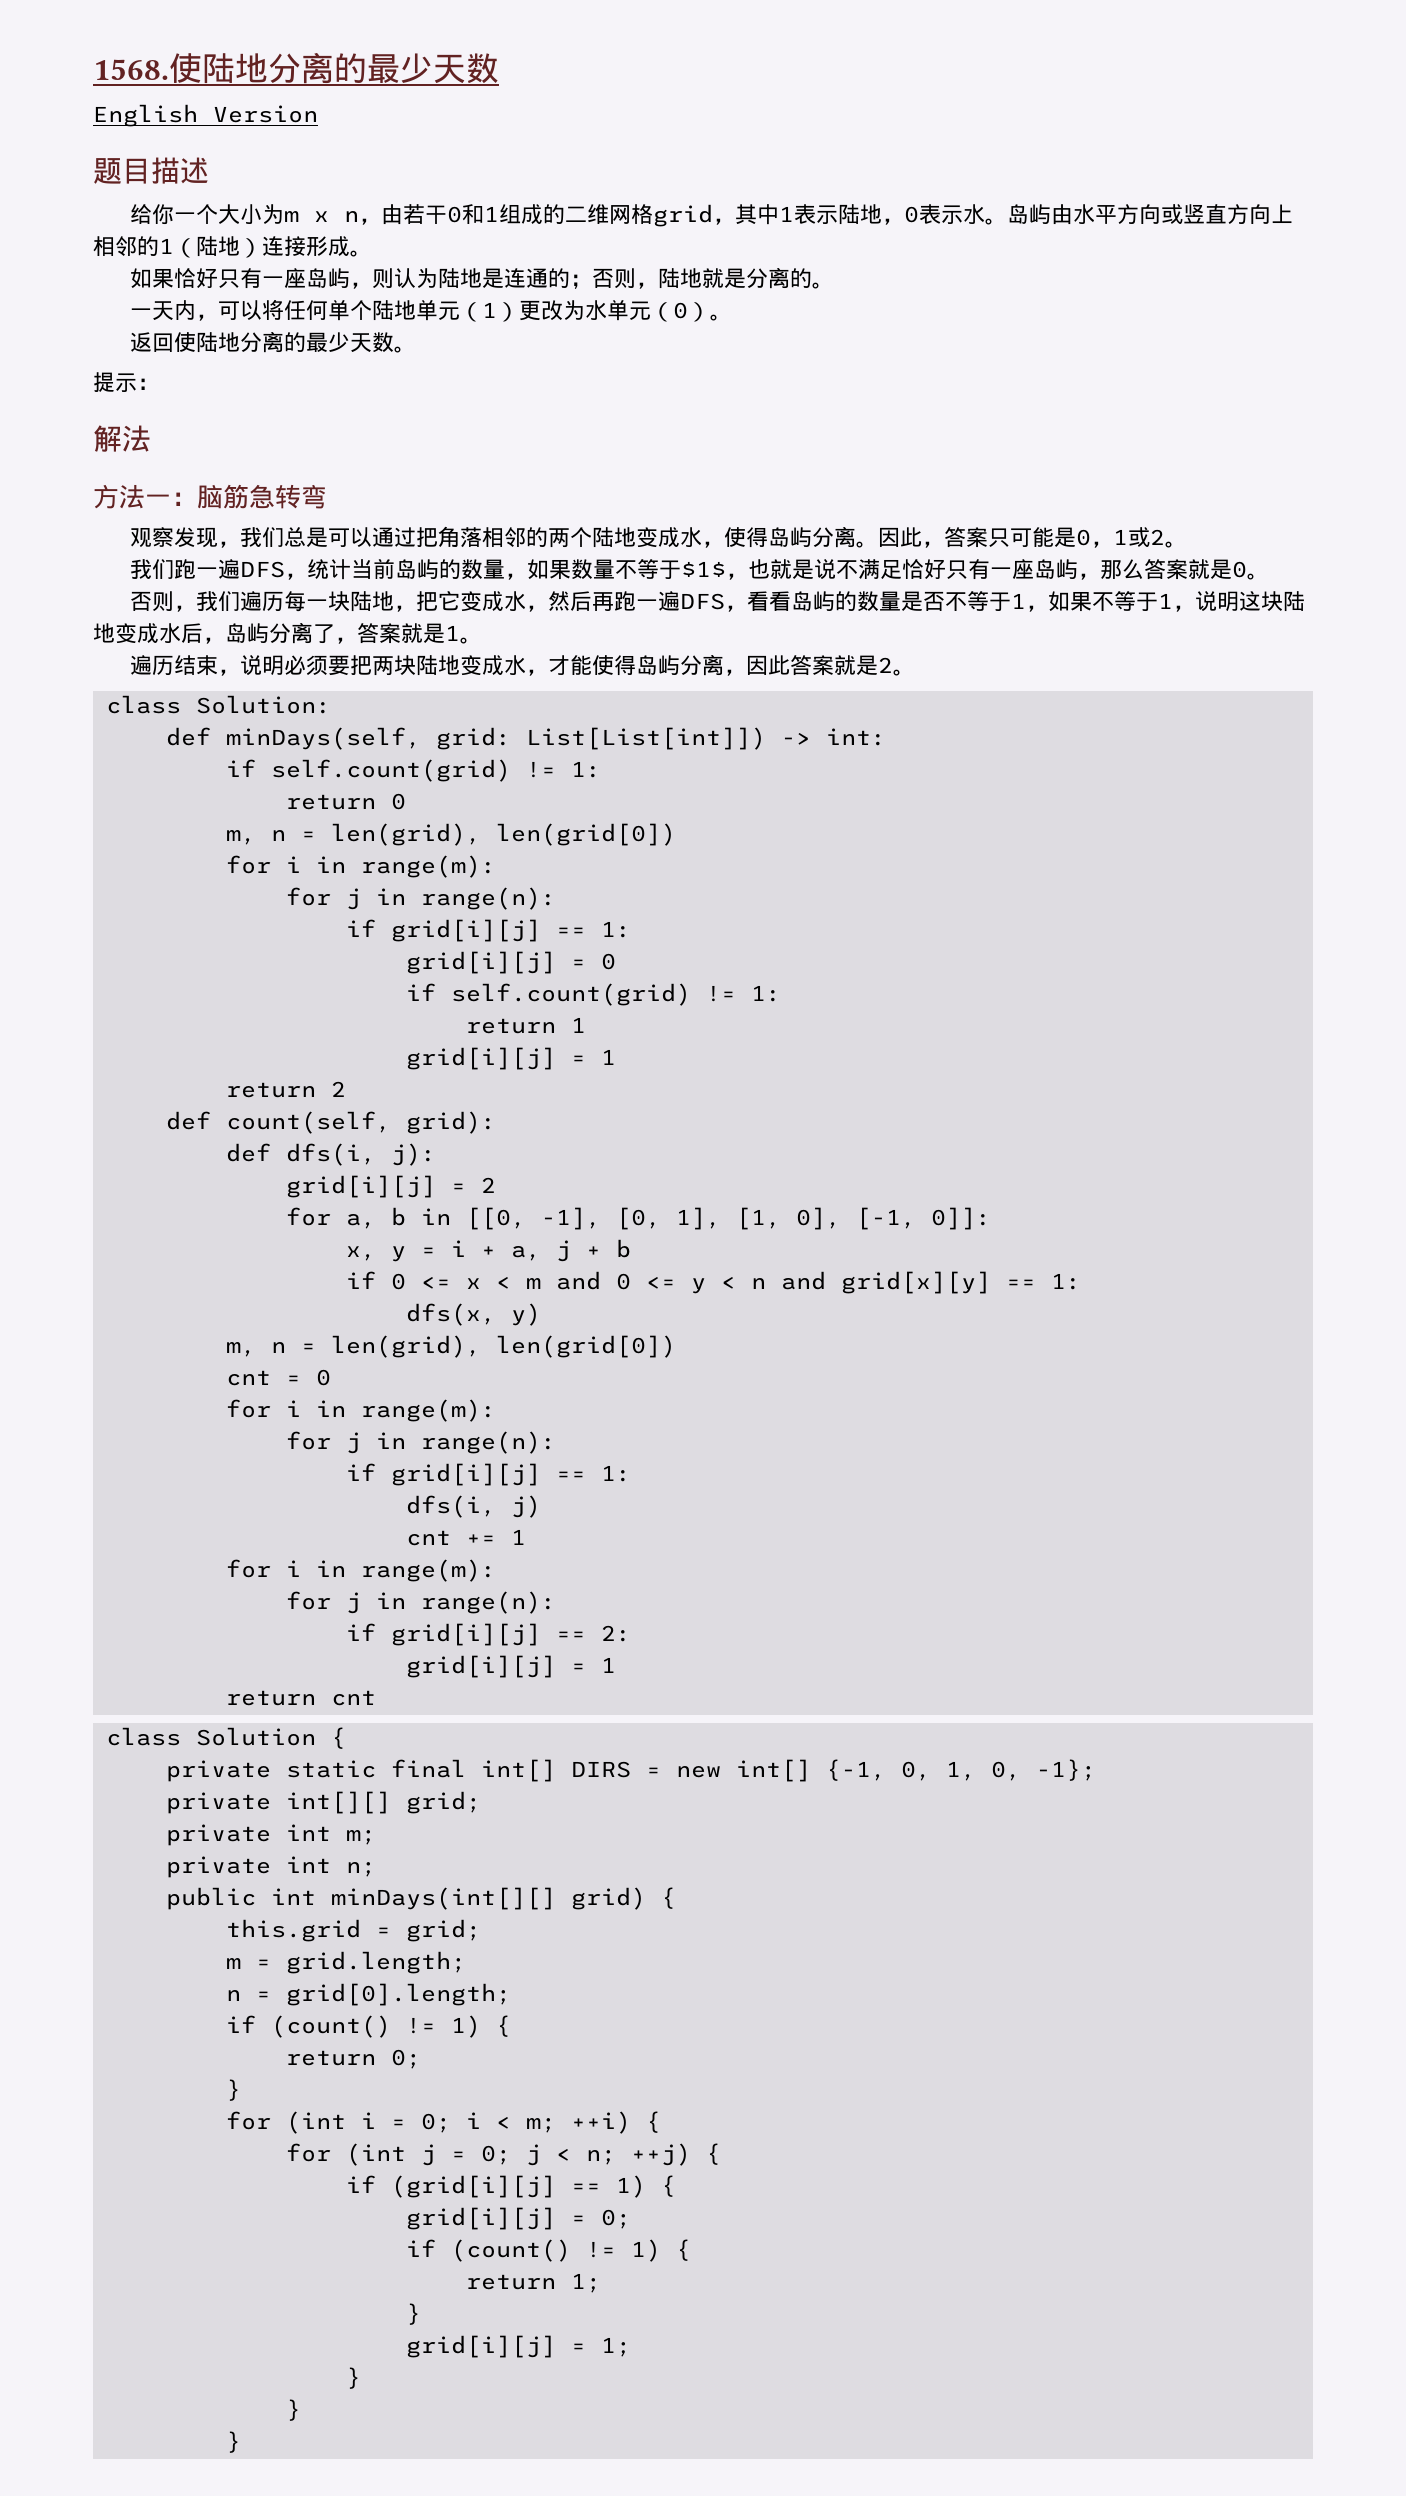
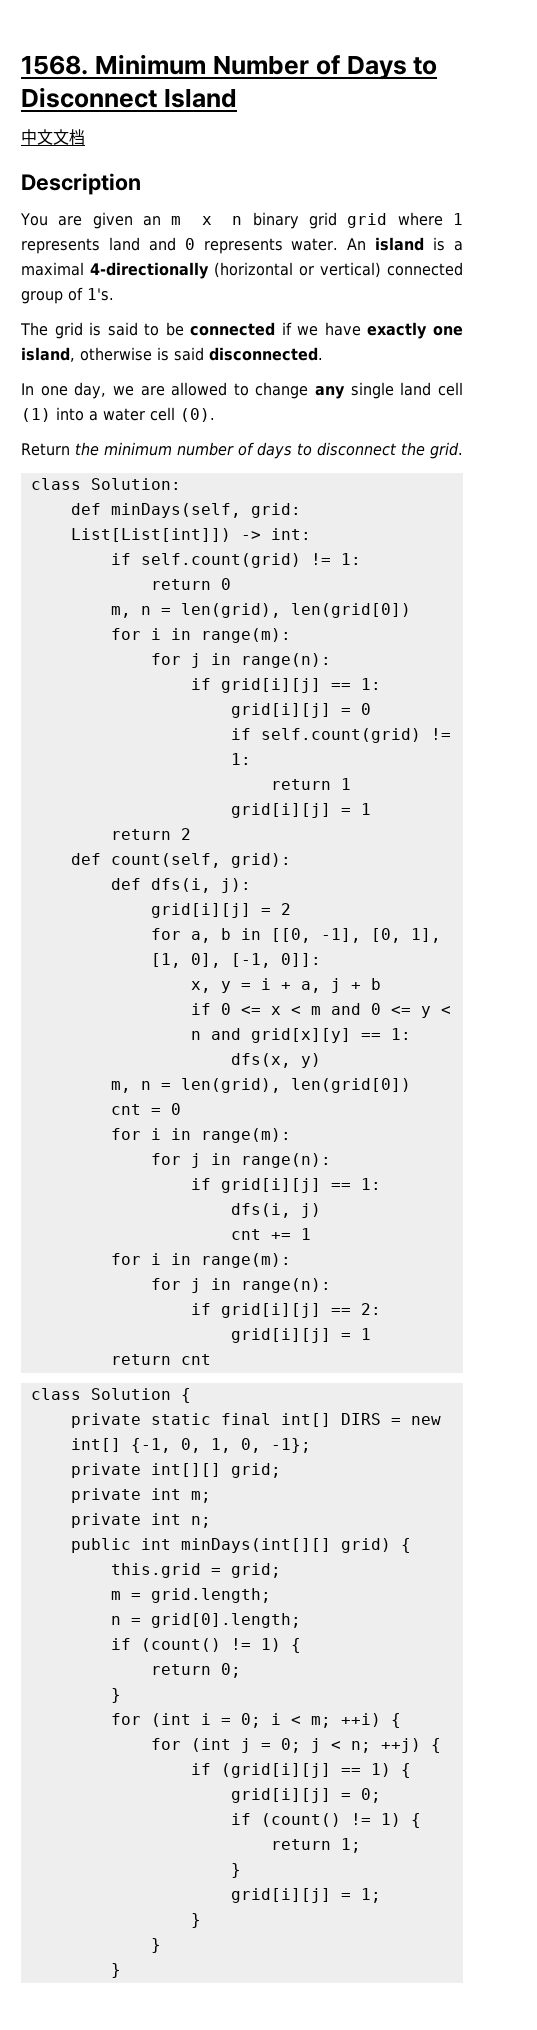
- 1568.使陆地分离的最少天数
- English Version
- 题目描述
- 给你一个大小为m x n，由若干0和1组成的二维网格grid，其中1表示陆地，0表示水。岛屿由水平方向或竖直方向上相邻的1（陆地）连接形成。
- 如果恰好只有一座岛屿，则认为陆地是连通的；否则，陆地就是分离的。
- 一天内，可以将任何单个陆地单元（1）更改为水单元（0）。
- 返回使陆地分离的最少天数。
- 提示：
- 解法
- 方法一：脑筋急转弯
- 观察发现，我们总是可以通过把角落相邻的两个陆地变成水，使得岛屿分离。因此，答案只可能是0，1或2。
- 我们跑一遍DFS，统计当前岛屿的数量，如果数量不等于$1$，也就是说不满足恰好只有一座岛屿，那么答案就是0。
- 否则，我们遍历每一块陆地，把它变成水，然后再跑一遍DFS，看看岛屿的数量是否不等于1，如果不等于1，说明这块陆地变成水后，岛屿分离了，答案就是1。
- 遍历结束，说明必须要把两块陆地变成水，才能使得岛屿分离，因此答案就是2。
+ 1568. Minimum Number of Days to Disconnect Island
+ 中文文档
+ Description
+ You are given an m x n binary grid grid where 1 represents land and 0 represents water. An island is a maximal 4-directionally (horizontal or vertical) connected group of 1's.
+ The grid is said to be connected if we have exactly one island, otherwise is said disconnected.
+ In one day, we are allowed to change any single land cell (1) into a water cell (0).
+ Return the minimum number of days to disconnect the grid.

